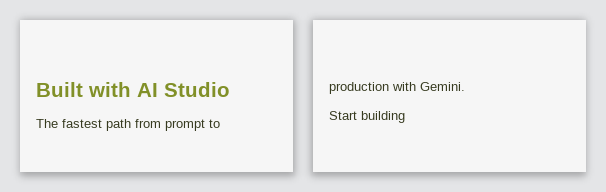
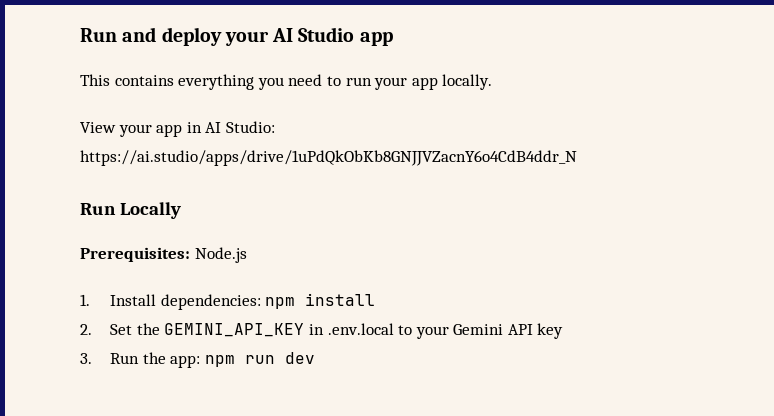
- Built with AI Studio
- The fastest path from prompt to production with Gemini.
- Start building
+ Run and deploy your AI Studio app
+ This contains everything you need to run your app locally.
+ View your app in AI Studio: https://ai.studio/apps/drive/1uPdQkObKb8GNJJVZacnY6o4CdB4ddr_N
+ Run Locally
+ Prerequisites: Node.js
+ 1. Install dependencies: npm install
+ 2. Set the GEMINI_API_KEY in .env.local to your Gemini API key
+ 3. Run the app: npm run dev

